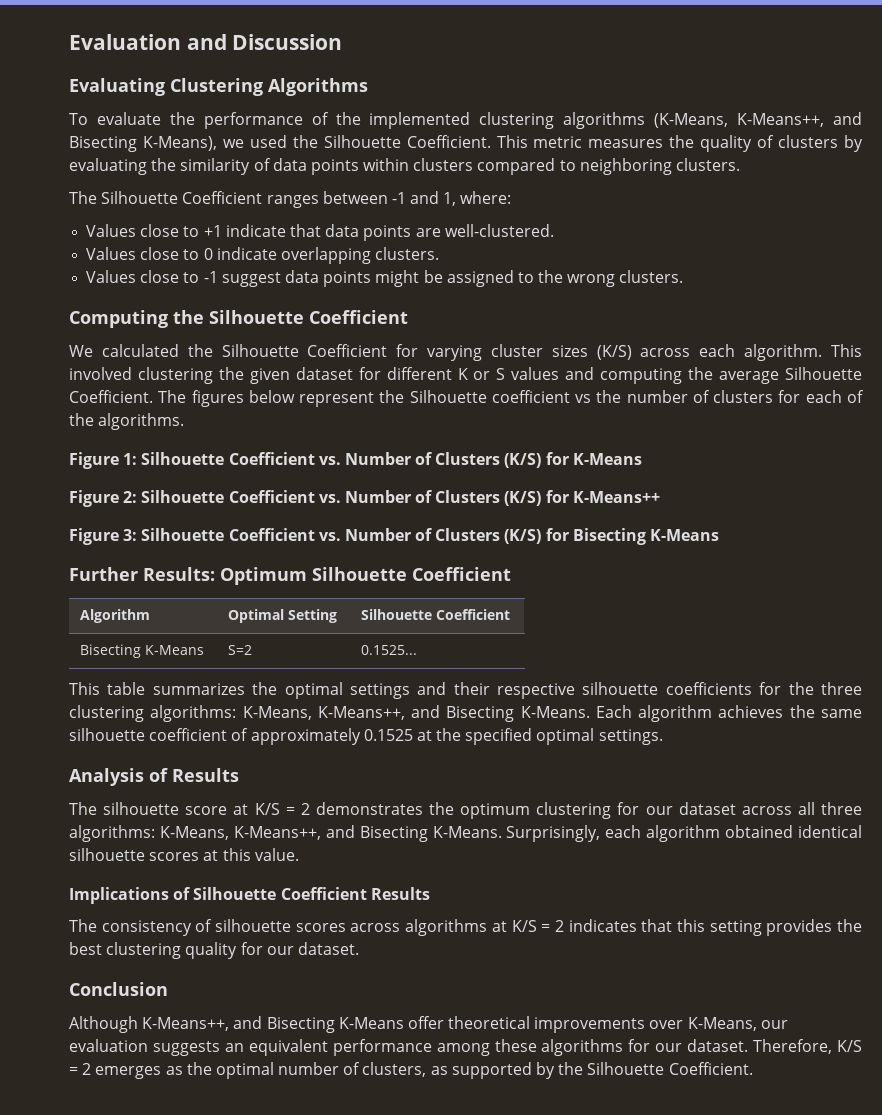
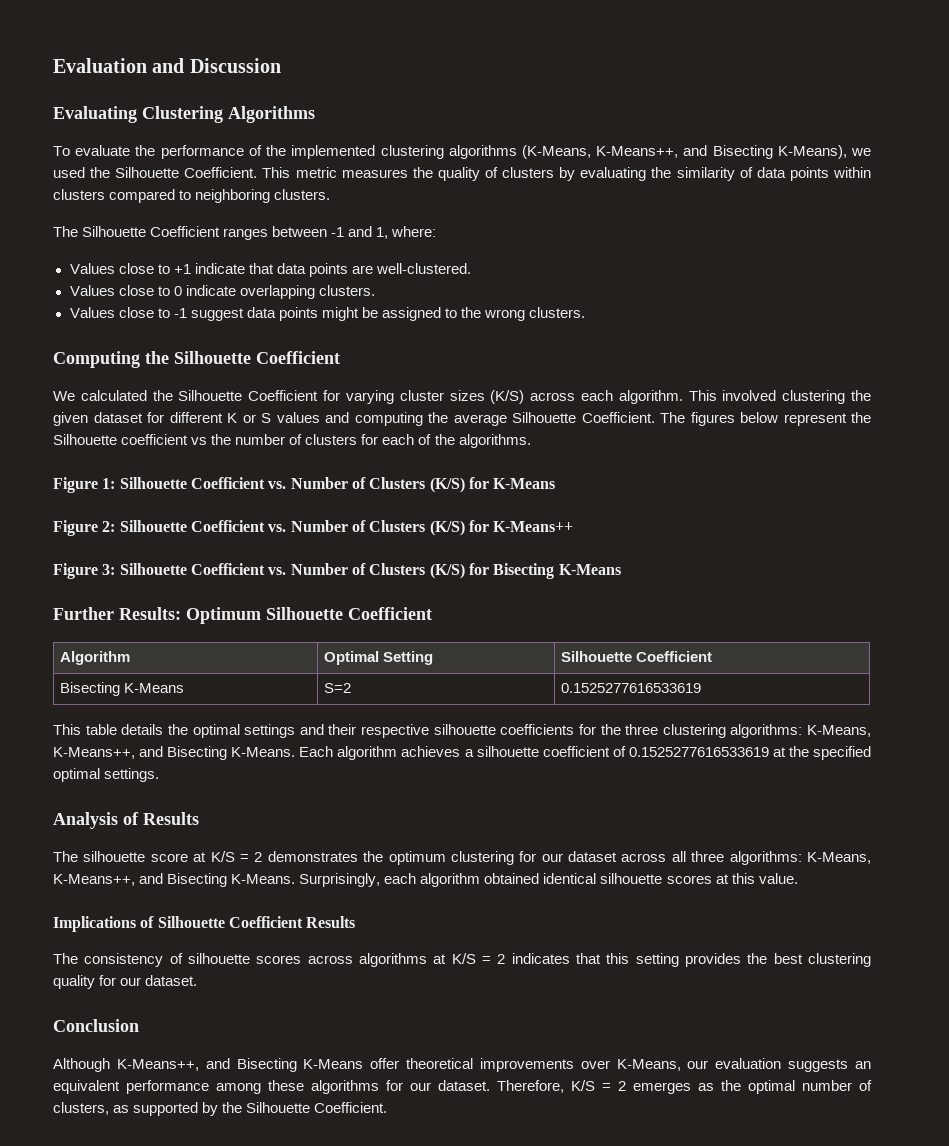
- Bisecting K-Means | S=2 | 0.1525...
+ Bisecting K-Means | S=2 | 0.1525277616533619
- This table summarizes the optimal settings and their respective silhouette coefficients for the three clustering algorithms: K-Means, K-Means++, and Bisecting K-Means.
+ This table details the optimal settings and their respective silhouette coefficients for the three clustering algorithms: K-Means, K-Means++, and Bisecting K-Means.
- Each algorithm achieves the same silhouette coefficient of approximately 0.1525 at the specified optimal settings.
+ Each algorithm achieves a silhouette coefficient of 0.1525277616533619 at the specified optimal settings.

